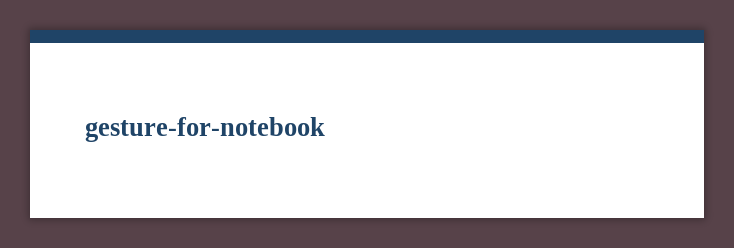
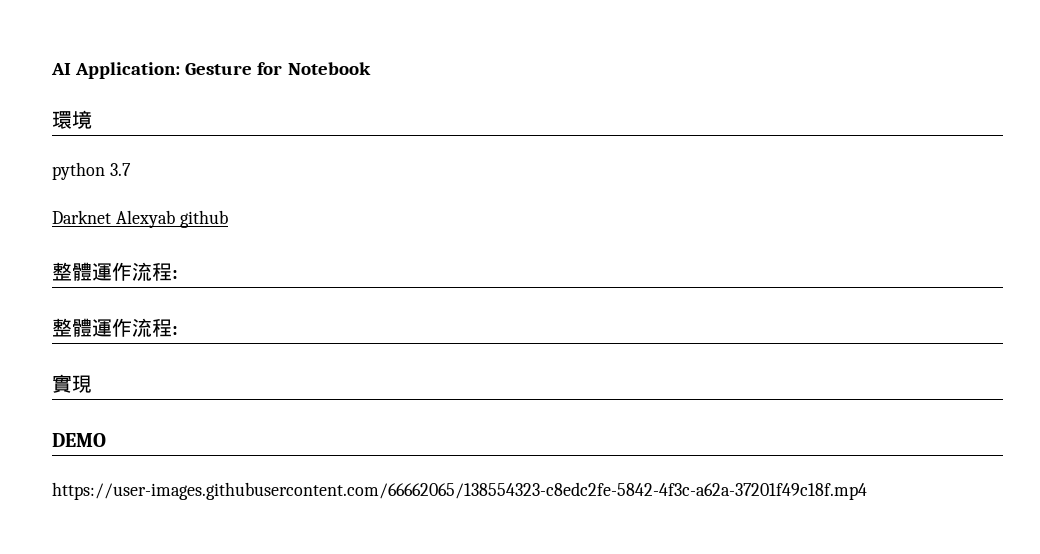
- gesture-for-notebook
+ AI Application: Gesture for Notebook
+ 環境
+ python 3.7
+ Darknet Alexyab github
+ 整體運作流程:
+ 整體運作流程:
+ 實現
+ DEMO
+ https://user-images.githubusercontent.com/66662065/138554323-c8edc2fe-5842-4f3c-a62a-37201f49c18f.mp4

